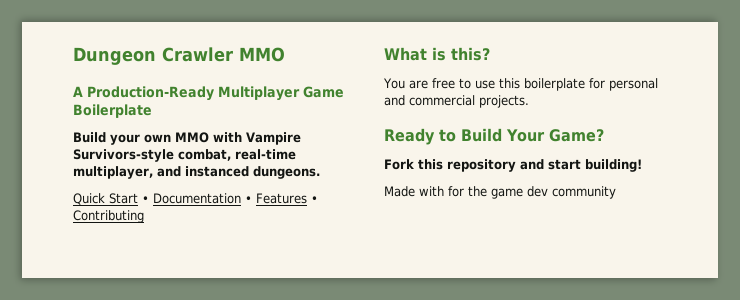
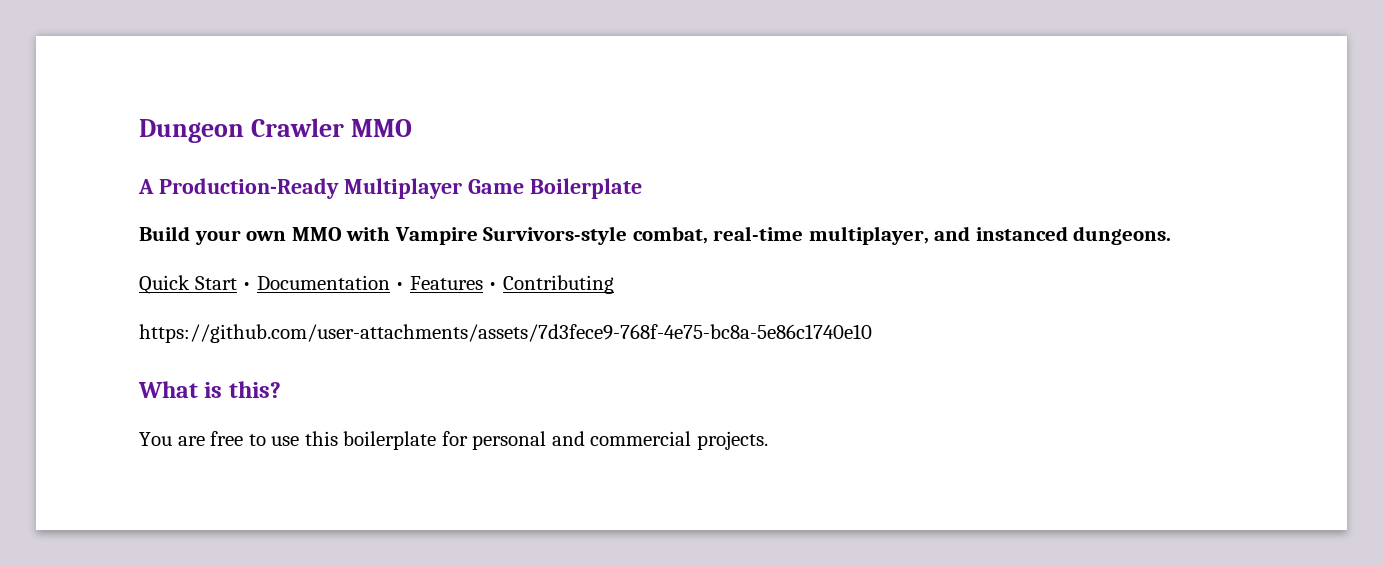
+ https://github.com/user-attachments/assets/7d3fece9-768f-4e75-bc8a-5e86c1740e10
- Ready to Build Your Game?
- Fork this repository and start building!
- Made with for the game dev community

